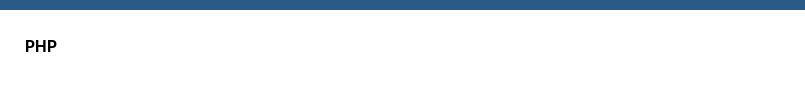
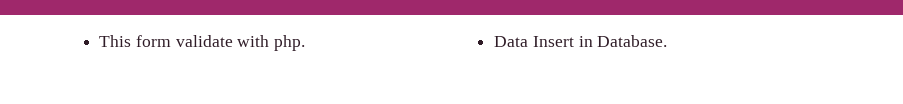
- PHP
+ This form validate with php.
+ Data Insert in Database.

